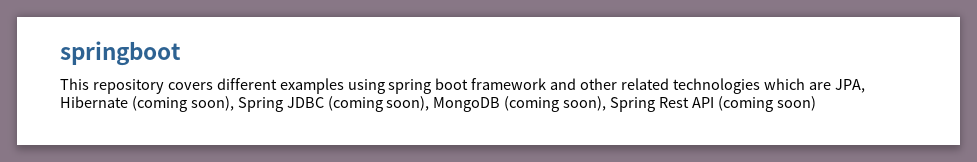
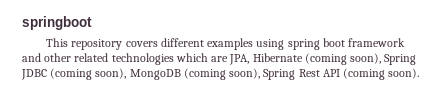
- This repository covers different examples using spring boot framework and other related technologies which are JPA, Hibernate (coming soon), Spring JDBC (coming soon), MongoDB (coming soon), Spring Rest API (coming soon)
+ This repository covers different examples using spring boot framework and other related technologies which are JPA, Hibernate (coming soon), Spring JDBC (coming soon), MongoDB (coming soon), Spring Rest API (coming soon).

